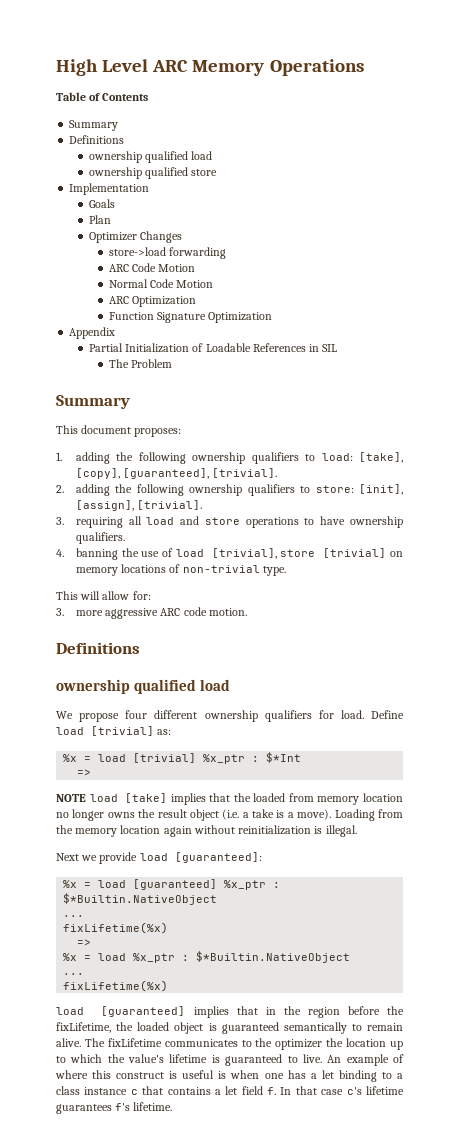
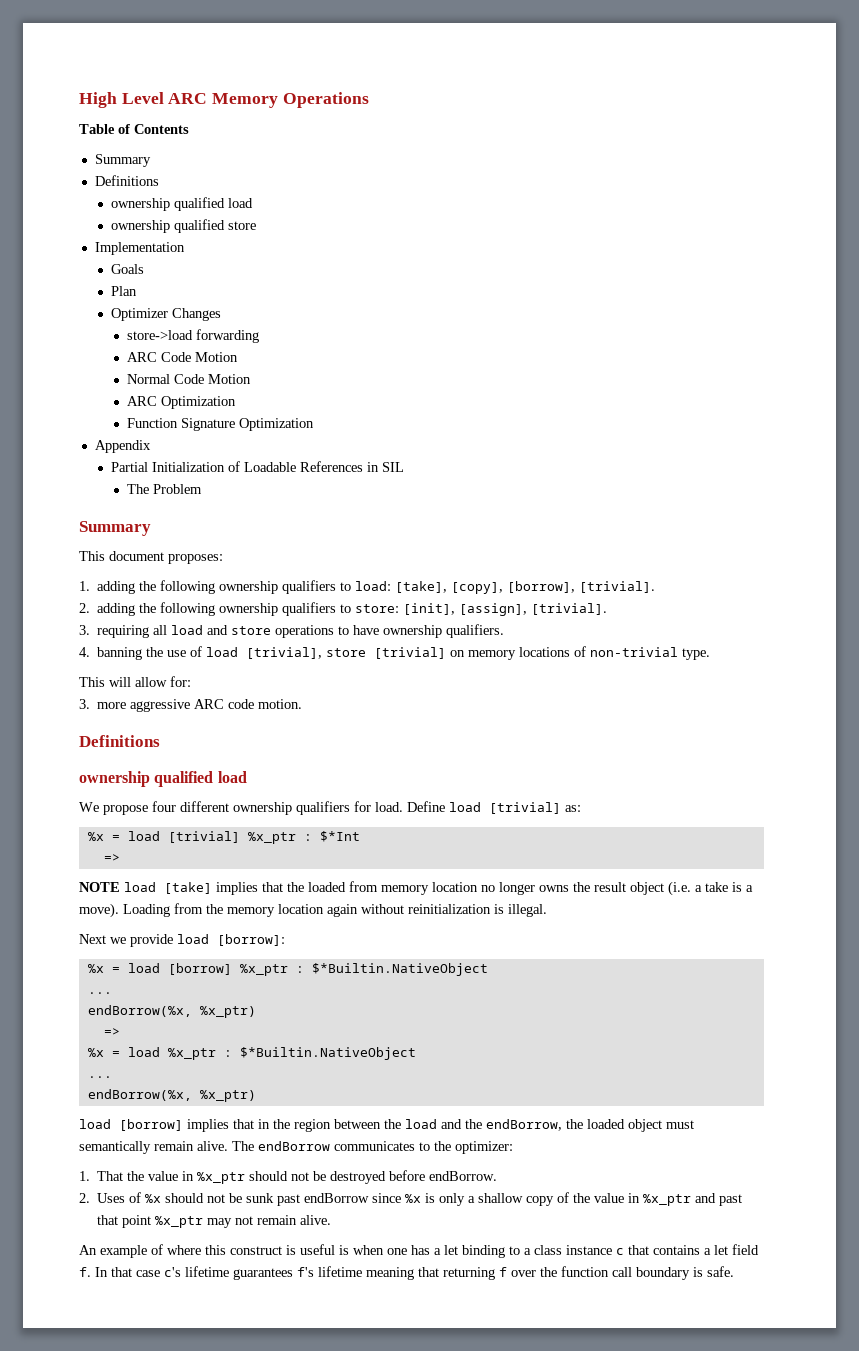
- 1. adding the following ownership qualifiers to load: [take], [copy], [guaranteed], [trivial].
+ 1. adding the following ownership qualifiers to load: [take], [copy], [borrow], [trivial].
- Next we provide load [guaranteed]:
- %x = load [guaranteed] %x_ptr : $*Builtin.NativeObject
+ Next we provide load [borrow]:
+ %x = load [borrow] %x_ptr : $*Builtin.NativeObject
  ...
- fixLifetime(%x)
+ endBorrow(%x, %x_ptr)
  %x = load %x_ptr : $*Builtin.NativeObject
  ...
- fixLifetime(%x)
- load [guaranteed] implies that in the region before the fixLifetime, the loaded object is guaranteed semantically to remain alive.
+ endBorrow(%x, %x_ptr)
+ load [borrow] implies that in the region between the load and the endBorrow, the loaded object must semantically remain alive.
- The fixLifetime communicates to the optimizer the location up to which the value's lifetime is guaranteed to live. An example of where this construct is useful is when one has a let binding to a class instance c that contains a let field f.
+ The endBorrow communicates to the optimizer:
+ 1. That the value in %x_ptr should not be destroyed before endBorrow.
+ 2. Uses of %x should not be sunk past endBorrow since %x is only a shallow copy of the value in %x_ptr and past that point %x_ptr may not remain alive.
+ An example of where this construct is useful is when one has a let binding to a class instance c that contains a let field f.
- In that case c's lifetime guarantees f's lifetime.
+ In that case c's lifetime guarantees f's lifetime meaning that returning f over the function call boundary is safe.

